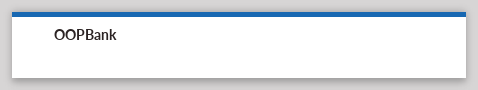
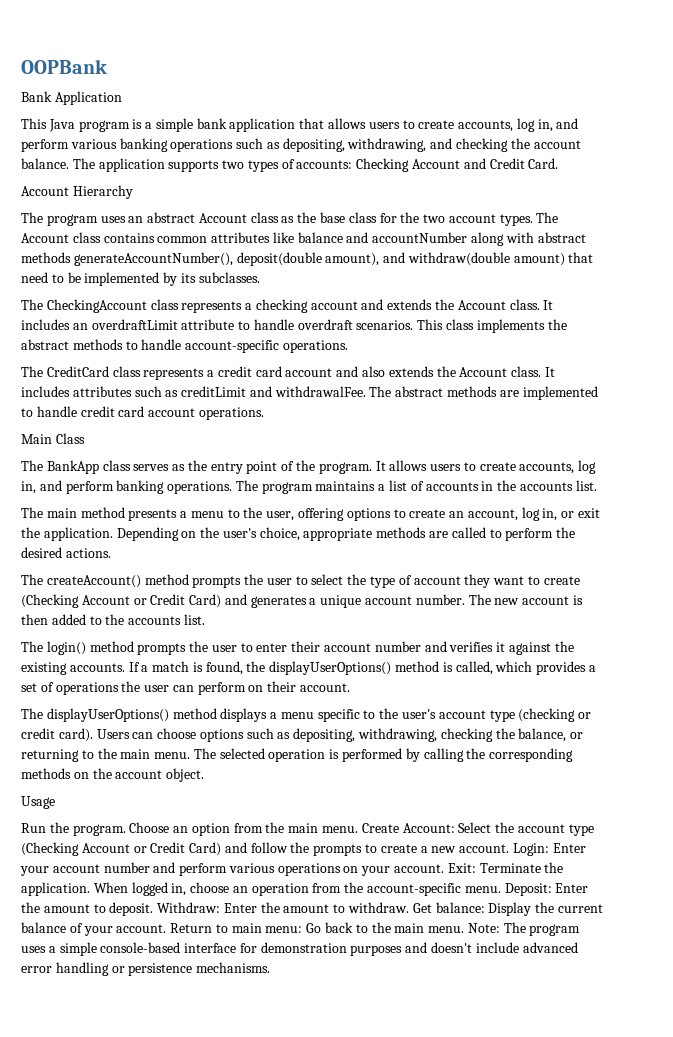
+ Bank Application
+ This Java program is a simple bank application that allows users to create accounts, log in, and perform various banking operations such as depositing, withdrawing, and checking the account balance. The application supports two types of accounts: Checking Account and Credit Card.
+ Account Hierarchy
+ The program uses an abstract Account class as the base class for the two account types. The Account class contains common attributes like balance and accountNumber along with abstract methods generateAccountNumber(), deposit(double amount), and withdraw(double amount) that need to be implemented by its subclasses.
+ The CheckingAccount class represents a checking account and extends the Account class. It includes an overdraftLimit attribute to handle overdraft scenarios. This class implements the abstract methods to handle account-specific operations.
+ The CreditCard class represents a credit card account and also extends the Account class. It includes attributes such as creditLimit and withdrawalFee. The abstract methods are implemented to handle credit card account operations.
+ Main Class
+ The BankApp class serves as the entry point of the program. It allows users to create accounts, log in, and perform banking operations. The program maintains a list of accounts in the accounts list.
+ The main method presents a menu to the user, offering options to create an account, log in, or exit the application. Depending on the user's choice, appropriate methods are called to perform the desired actions.
+ The createAccount() method prompts the user to select the type of account they want to create (Checking Account or Credit Card) and generates a unique account number. The new account is then added to the accounts list.
+ The login() method prompts the user to enter their account number and verifies it against the existing accounts. If a match is found, the displayUserOptions() method is called, which provides a set of operations the user can perform on their account.
+ The displayUserOptions() method displays a menu specific to the user's account type (checking or credit card). Users can choose options such as depositing, withdrawing, checking the balance, or returning to the main menu. The selected operation is performed by calling the corresponding methods on the account object.
+ Usage
+ Run the program. Choose an option from the main menu. Create Account: Select the account type (Checking Account or Credit Card) and follow the prompts to create a new account. Login: Enter your account number and perform various operations on your account. Exit: Terminate the application. When logged in, choose an operation from the account-specific menu. Deposit: Enter the amount to deposit. Withdraw: Enter the amount to withdraw. Get balance: Display the current balance of your account. Return to main menu: Go back to the main menu. Note: The program uses a simple console-based interface for demonstration purposes and doesn't include advanced error handling or persistence mechanisms.

